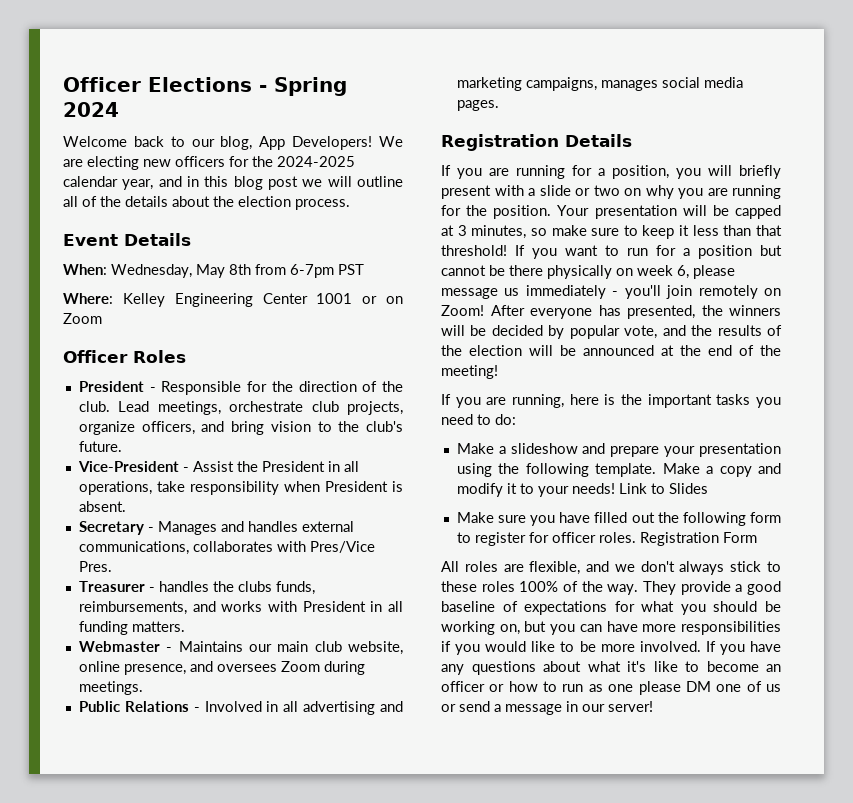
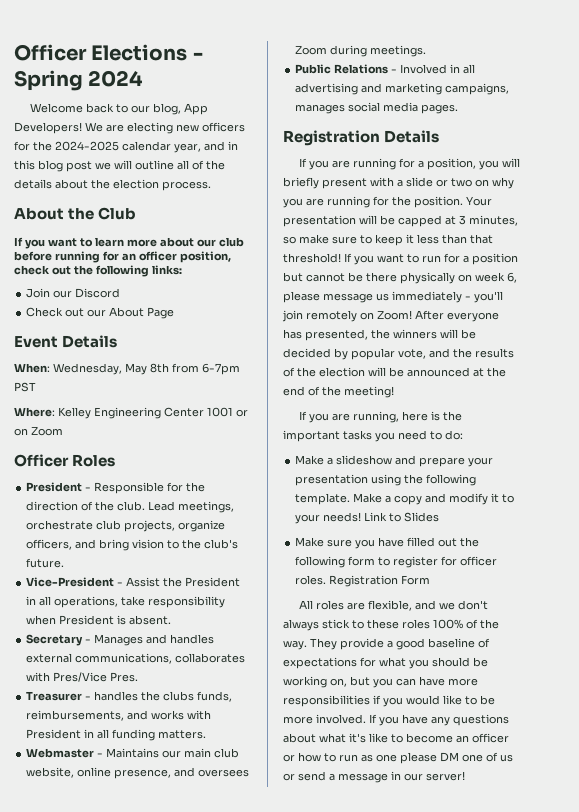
+ About the Club
+ If you want to learn more about our club before running for an officer position, check out the following links:
+ Join our Discord
+ Check out our About Page

